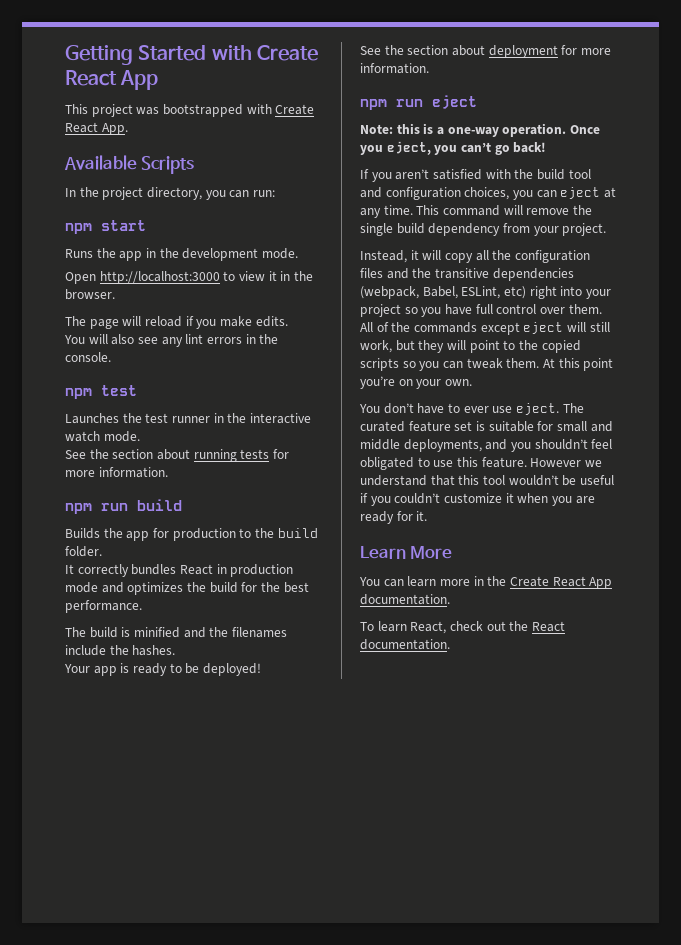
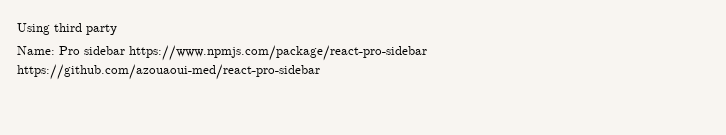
- Getting Started with Create React App
- This project was bootstrapped with Create React App.
- Available Scripts
- In the project directory, you can run:
- npm start
- Runs the app in the development mode.
- Open http://localhost:3000 to view it in the browser.
- The page will reload if you make edits.
- You will also see any lint errors in the console.
- npm test
- Launches the test runner in the interactive watch mode.
- See the section about running tests for more information.
- npm run build
- Builds the app for production to the build folder.
- It correctly bundles React in production mode and optimizes the build for the best performance.
- The build is minified and the filenames include the hashes.
- Your app is ready to be deployed!
- See the section about deployment for more information.
- npm run eject
- Note: this is a one-way operation. Once you eject, you can’t go back!
- If you aren’t satisfied with the build tool and configuration choices, you can eject at any time. This command will remove the single build dependency from your project.
- Instead, it will copy all the configuration files and the transitive dependencies (webpack, Babel, ESLint, etc) right into your project so you have full control over them. All of the commands except eject will still work, but they will point to the copied scripts so you can tweak them. At this point you’re on your own.
- You don’t have to ever use eject. The curated feature set is suitable for small and middle deployments, and you shouldn’t feel obligated to use this feature. However we understand that this tool wouldn’t be useful if you couldn’t customize it when you are ready for it.
- Learn More
- You can learn more in the Create React App documentation.
- To learn React, check out the React documentation.
+ Using third party
+ Name: Pro sidebar https://www.npmjs.com/package/react-pro-sidebar https://github.com/azouaoui-med/react-pro-sidebar

